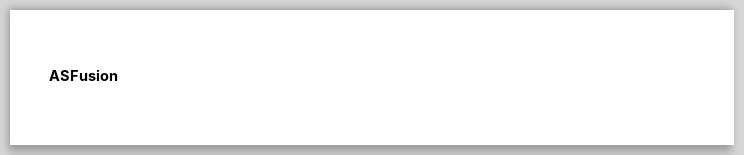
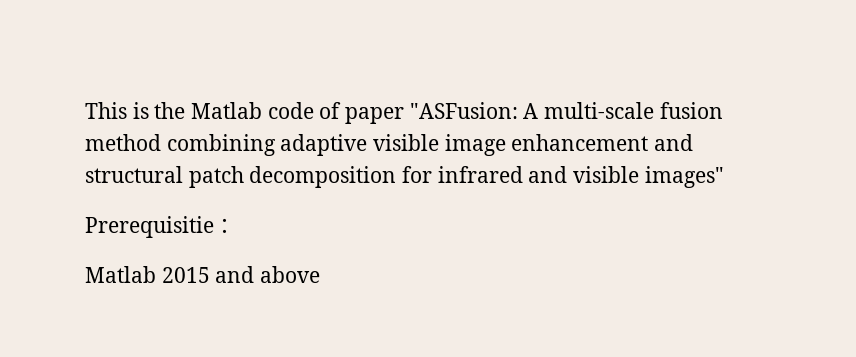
- ASFusion
+ This is the Matlab code of paper "ASFusion: A multi-scale fusion method combining adaptive visible image enhancement and structural patch decomposition for infrared and visible images"
+ Prerequisitie：
+ Matlab 2015 and above

